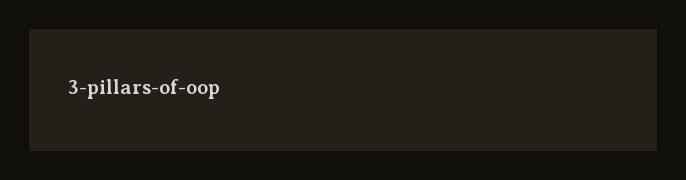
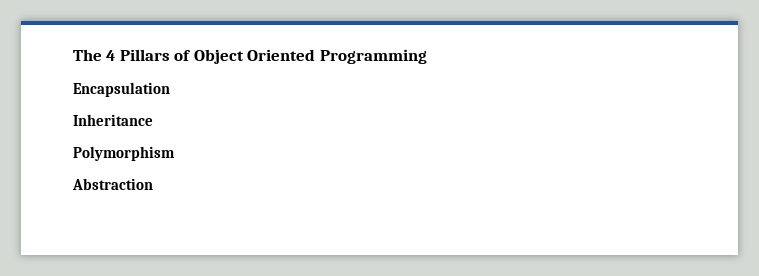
- 3-pillars-of-oop
+ The 4 Pillars of Object Oriented Programming
+ Encapsulation
+ Inheritance
+ Polymorphism
+ Abstraction

